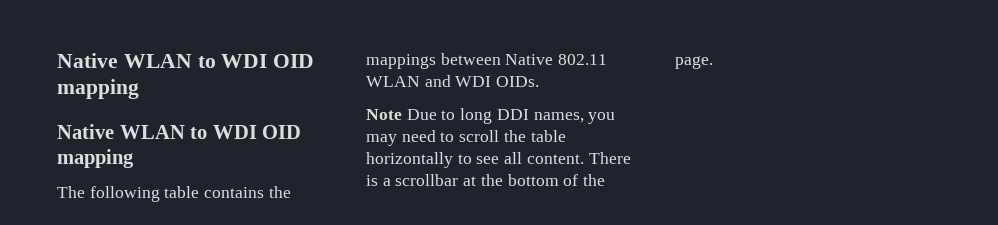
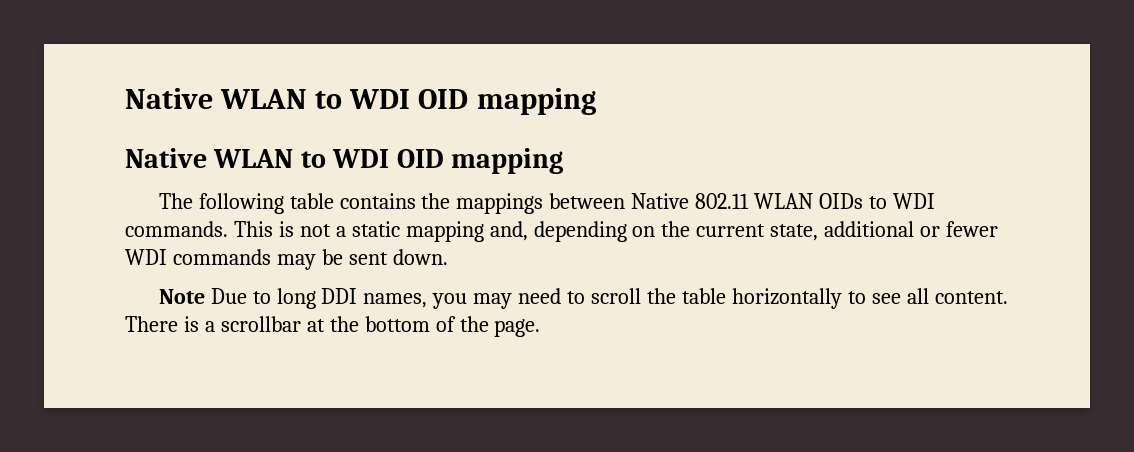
- The following table contains the mappings between Native 802.11 WLAN and WDI OIDs.
+ The following table contains the mappings between Native 802.11 WLAN OIDs to WDI commands. This is not a static mapping and, depending on the current state, additional or fewer WDI commands may be sent down.

